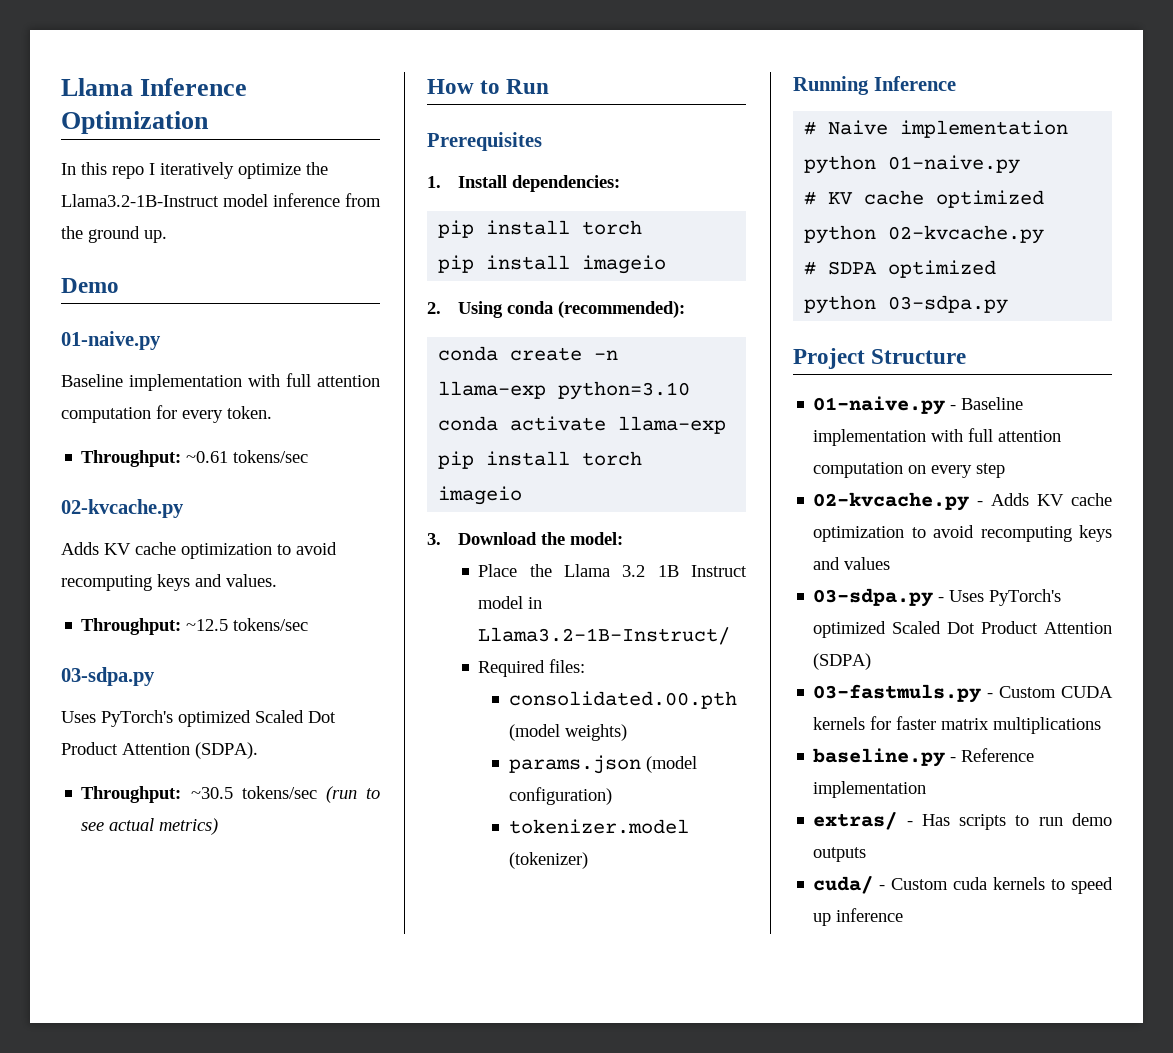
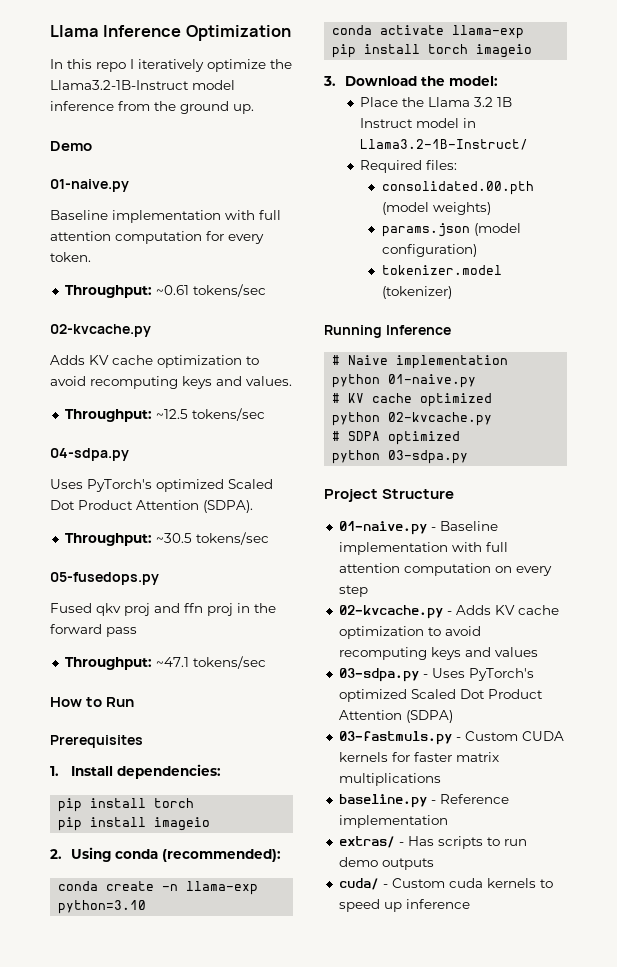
  Throughput: ~12.5 tokens/sec
- 03-sdpa.py
+ 04-sdpa.py
- Throughput: ~30.5 tokens/sec (run to see actual metrics)
+ Throughput: ~30.5 tokens/sec
+ 05-fusedops.py
+ Fused qkv proj and ffn proj in the forward pass
+ Throughput: ~47.1 tokens/sec

